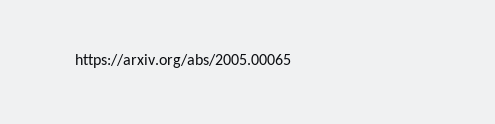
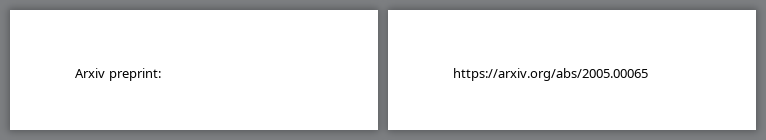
- https://arxiv.org/abs/2005.00065
+ Arxiv preprint: https://arxiv.org/abs/2005.00065

